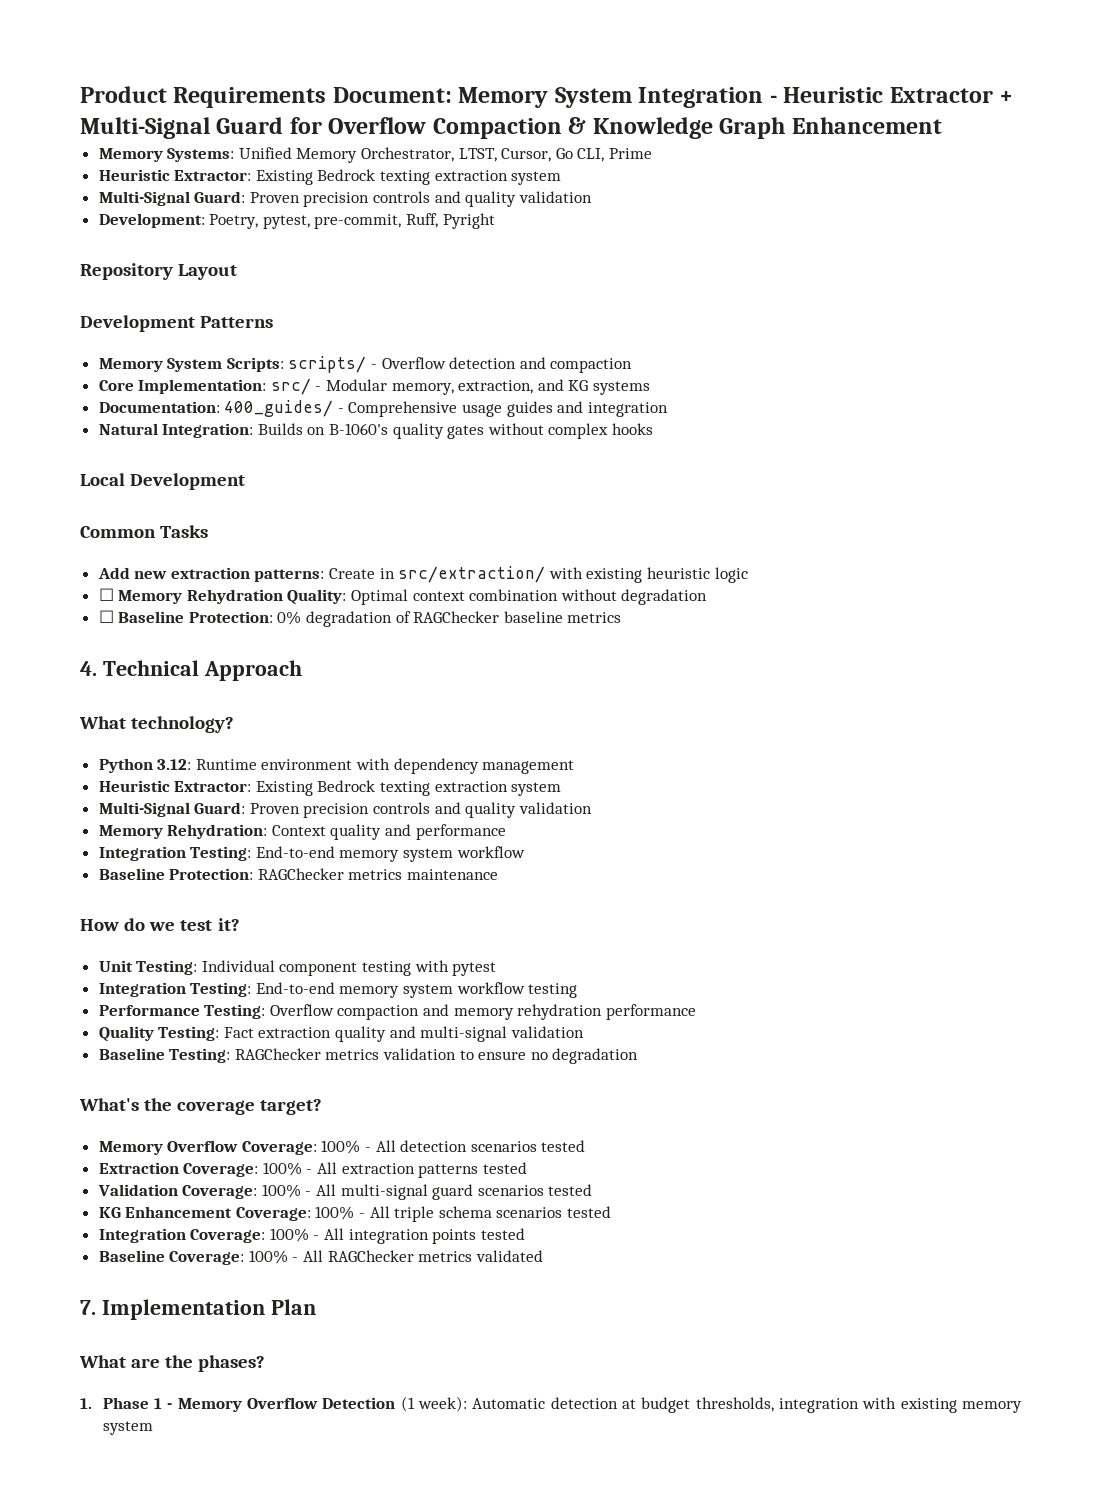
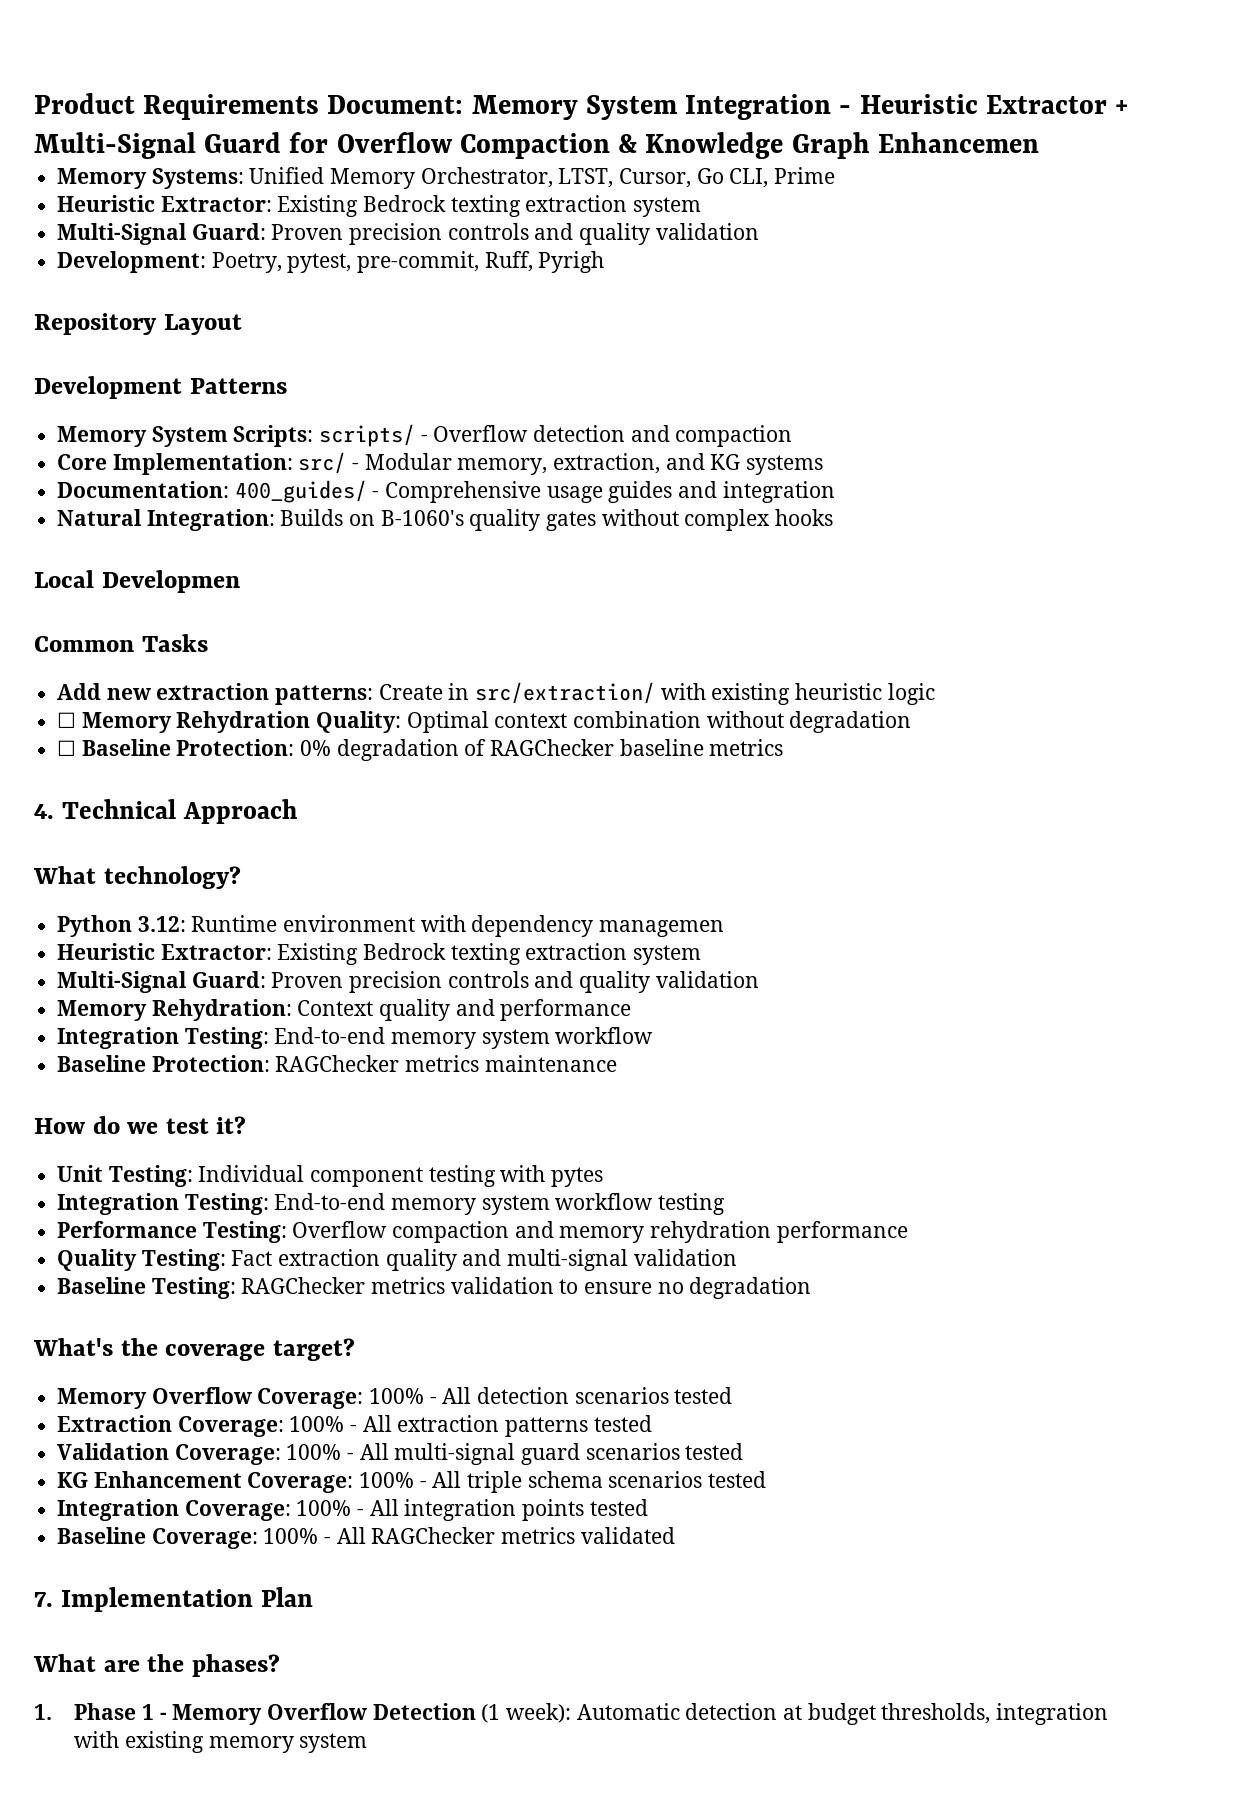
- Product Requirements Document: Memory System Integration - Heuristic Extractor + Multi-Signal Guard for Overflow Compaction & Knowledge Graph Enhancement
+ Product Requirements Document: Memory System Integration - Heuristic Extractor + Multi-Signal Guard for Overflow Compaction & Knowledge Graph Enhancemen
- Development: Poetry, pytest, pre-commit, Ruff, Pyright
+ Development: Poetry, pytest, pre-commit, Ruff, Pyrigh
- Local Development
+ Local Developmen
- Python 3.12: Runtime environment with dependency management
+ Python 3.12: Runtime environment with dependency managemen
- Unit Testing: Individual component testing with pytest
+ Unit Testing: Individual component testing with pytes

